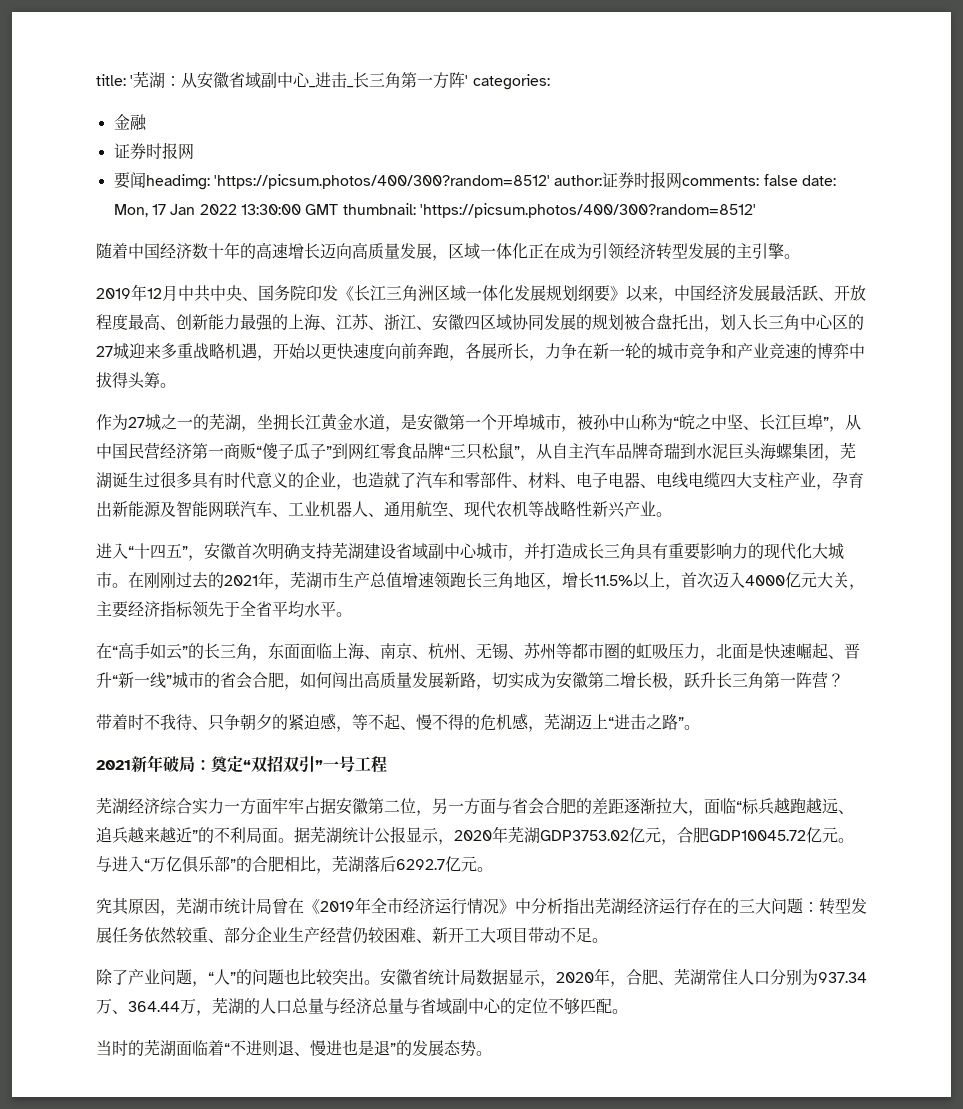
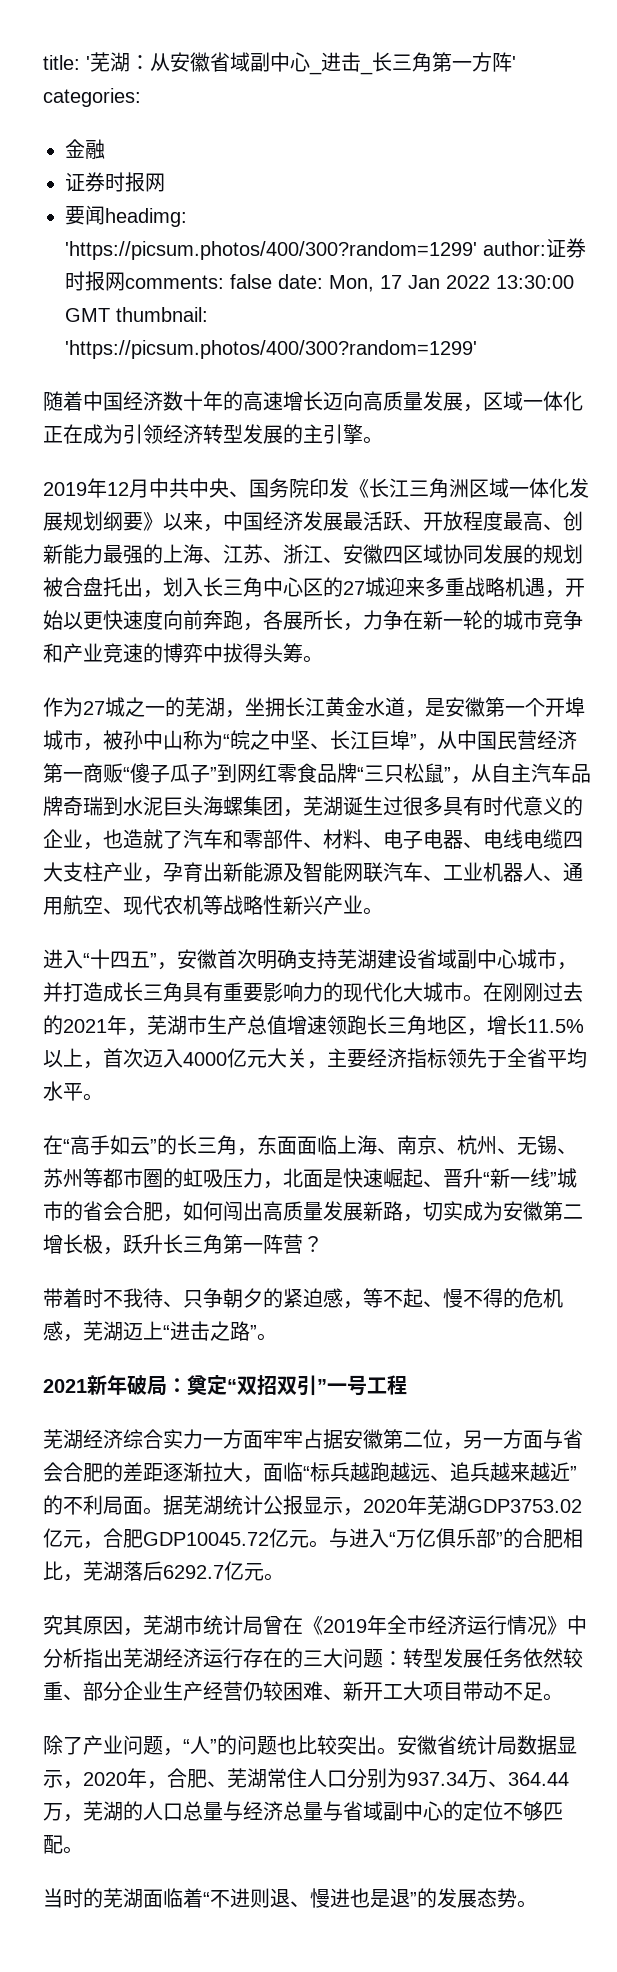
- 要闻headimg: 'https://picsum.photos/400/300?random=8512' author:证券时报网comments: false date: Mon, 17 Jan 2022 13:30:00 GMT thumbnail: 'https://picsum.photos/400/300?random=8512'
+ 要闻headimg: 'https://picsum.photos/400/300?random=1299' author:证券时报网comments: false date: Mon, 17 Jan 2022 13:30:00 GMT thumbnail: 'https://picsum.photos/400/300?random=1299'

